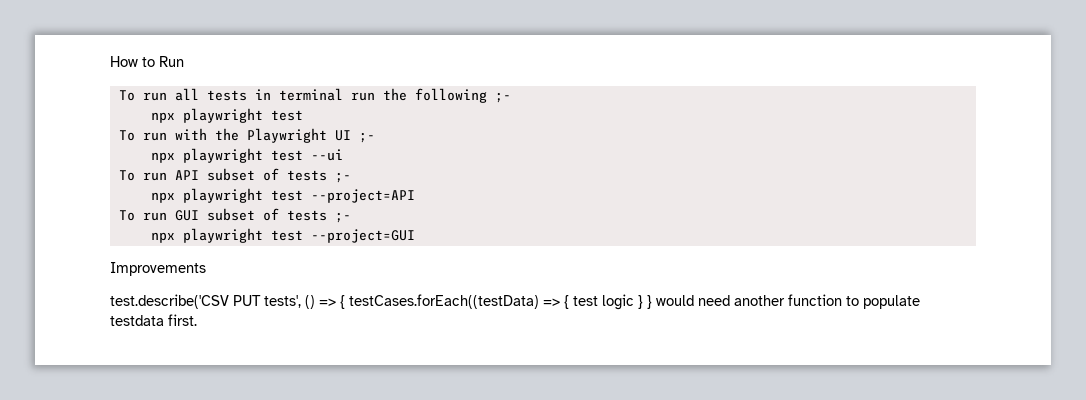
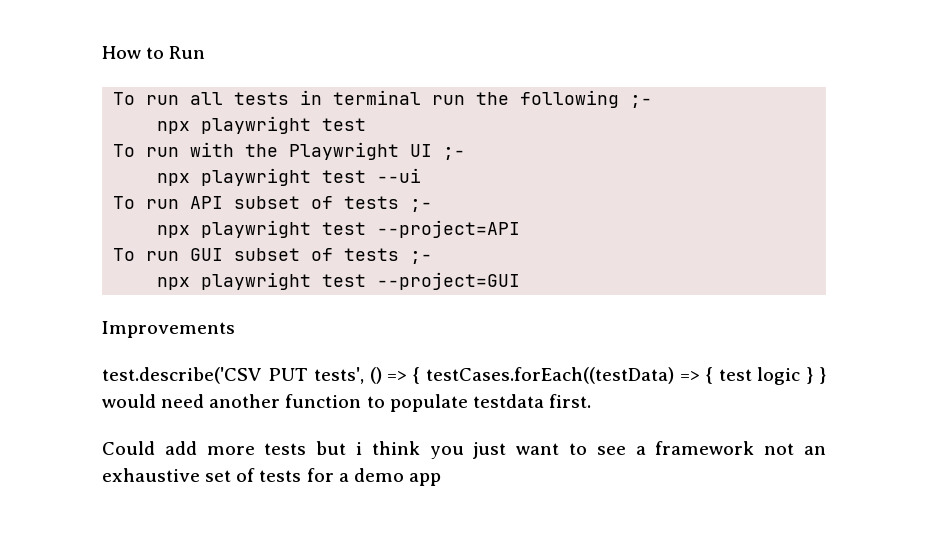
+ Could add more tests but i think you just want to see a framework not an exhaustive set of tests for a demo app

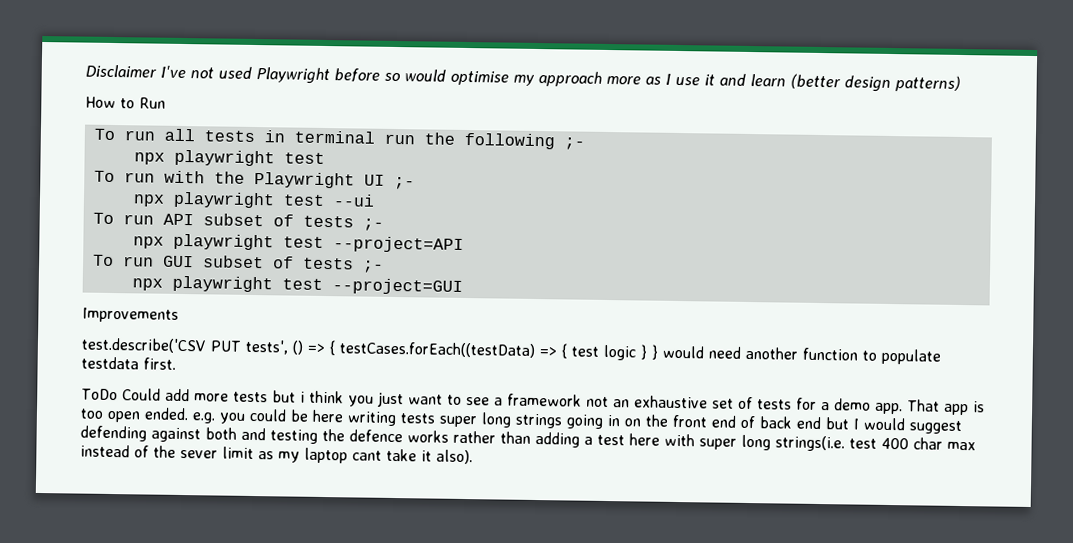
+ Disclaimer I've not used Playwright before so would optimise my approach more as I use it and learn (better design patterns)
- Could add more tests but i think you just want to see a framework not an exhaustive set of tests for a demo app
+ ToDo Could add more tests but i think you just want to see a framework not an exhaustive set of tests for a demo app. That app is too open ended. e.g. you could be here writing tests super long strings going in on the front end of back end but I would suggest defending against both and testing the defence works rather than adding a test here with super long strings(i.e. test 400 char max instead of the sever limit as my laptop cant take it also).

